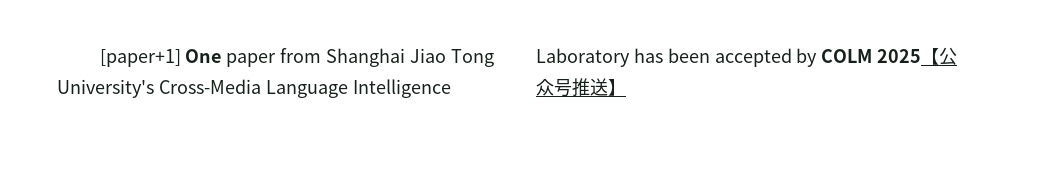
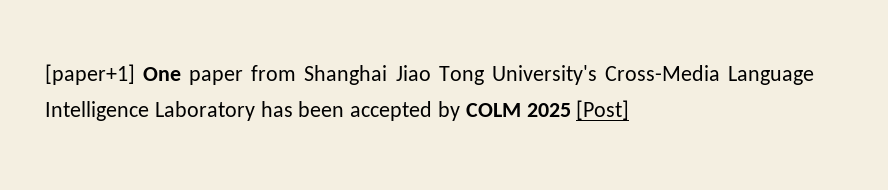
- [paper+1] One paper from Shanghai Jiao Tong University's Cross-Media Language Intelligence Laboratory has been accepted by COLM 2025【公众号推送】
+ [paper+1] One paper from Shanghai Jiao Tong University's Cross-Media Language Intelligence Laboratory has been accepted by COLM 2025 [Post]

